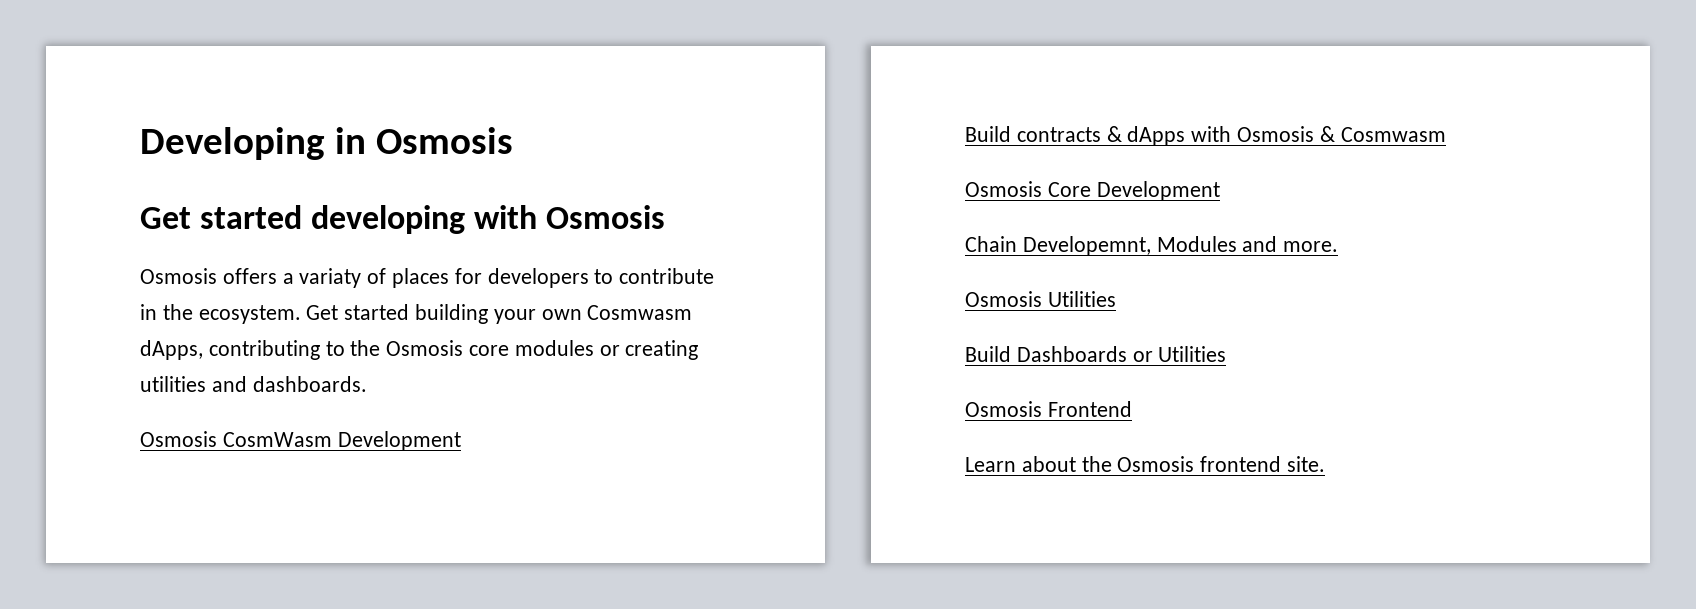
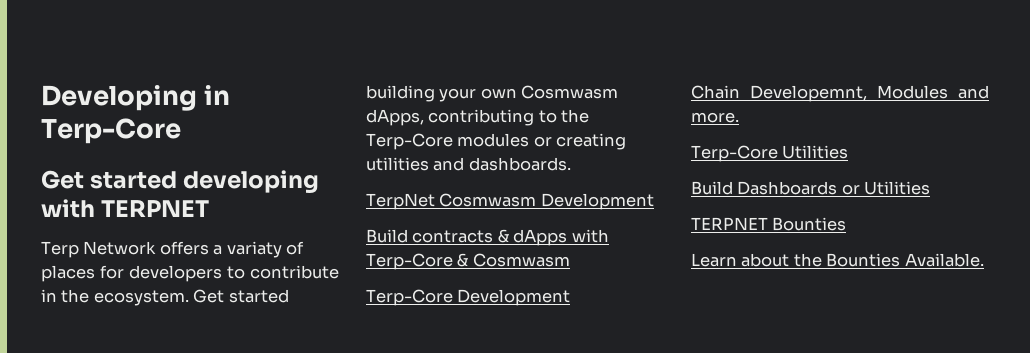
- Developing in Osmosis
+ Developing in Terp-Core
- Get started developing with Osmosis
- Osmosis offers a variaty of places for developers to contribute in the ecosystem.
+ Get started developing with TERPNET
+ Terp Network offers a variaty of places for developers to contribute in the ecosystem.
- Get started building your own Cosmwasm dApps, contributing to the Osmosis core modules or creating utilities and dashboards.
+ Get started building your own Cosmwasm dApps, contributing to the Terp-Core modules or creating utilities and dashboards.
- Osmosis CosmWasm Development
+ TerpNet Cosmwasm Development
- Build contracts & dApps with Osmosis & Cosmwasm
+ Build contracts & dApps with Terp-Core & Cosmwasm
- Osmosis Core Development
+ Terp-Core Development
- Osmosis Utilities
+ Terp-Core Utilities
- Osmosis Frontend
+ TERPNET Bounties
- Learn about the Osmosis frontend site.
+ Learn about the Bounties Available.

